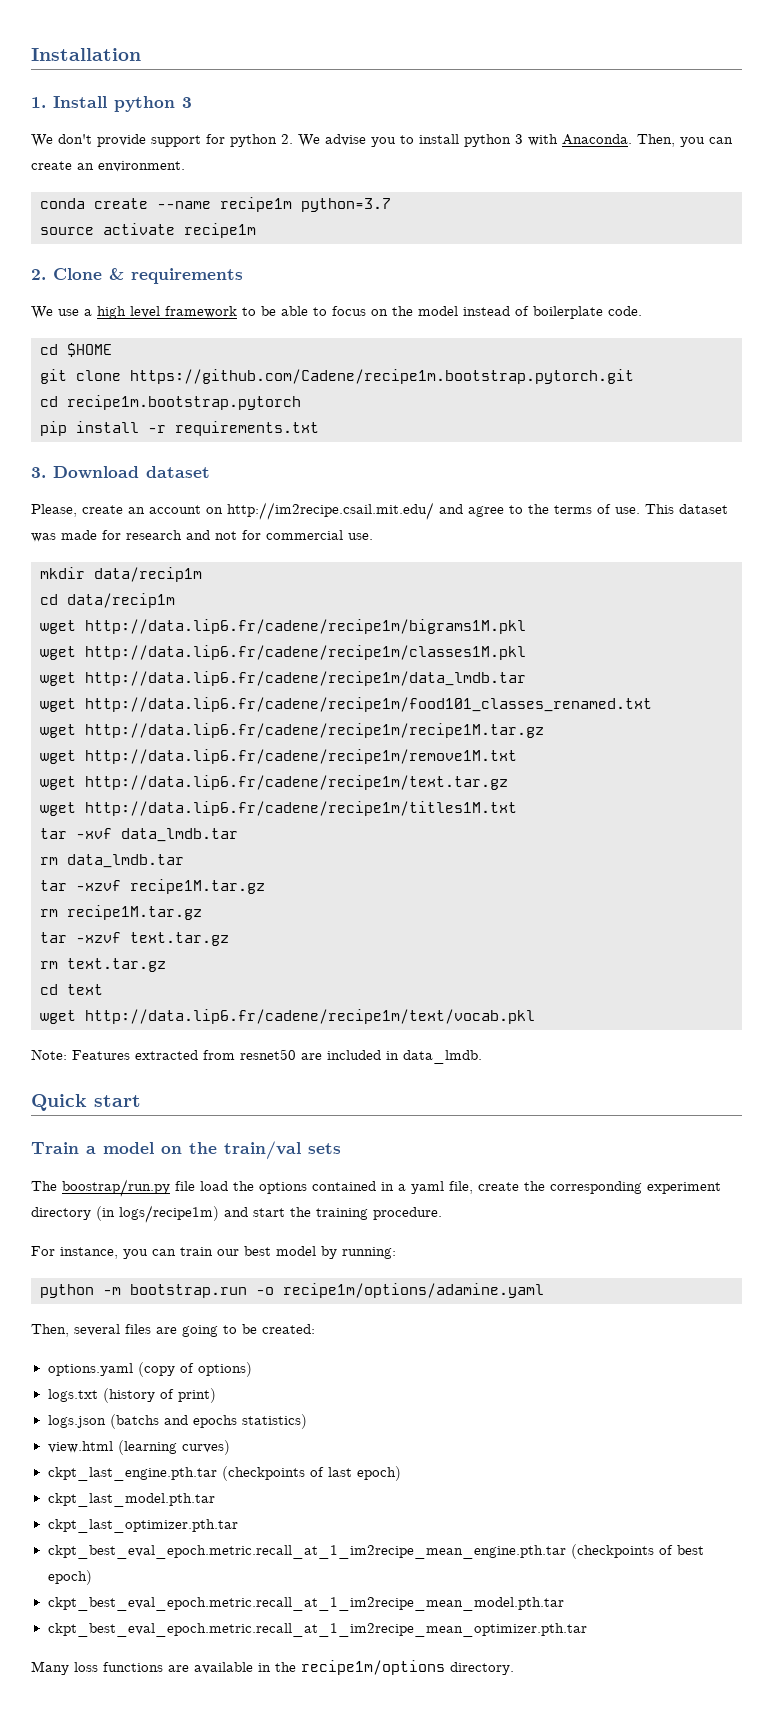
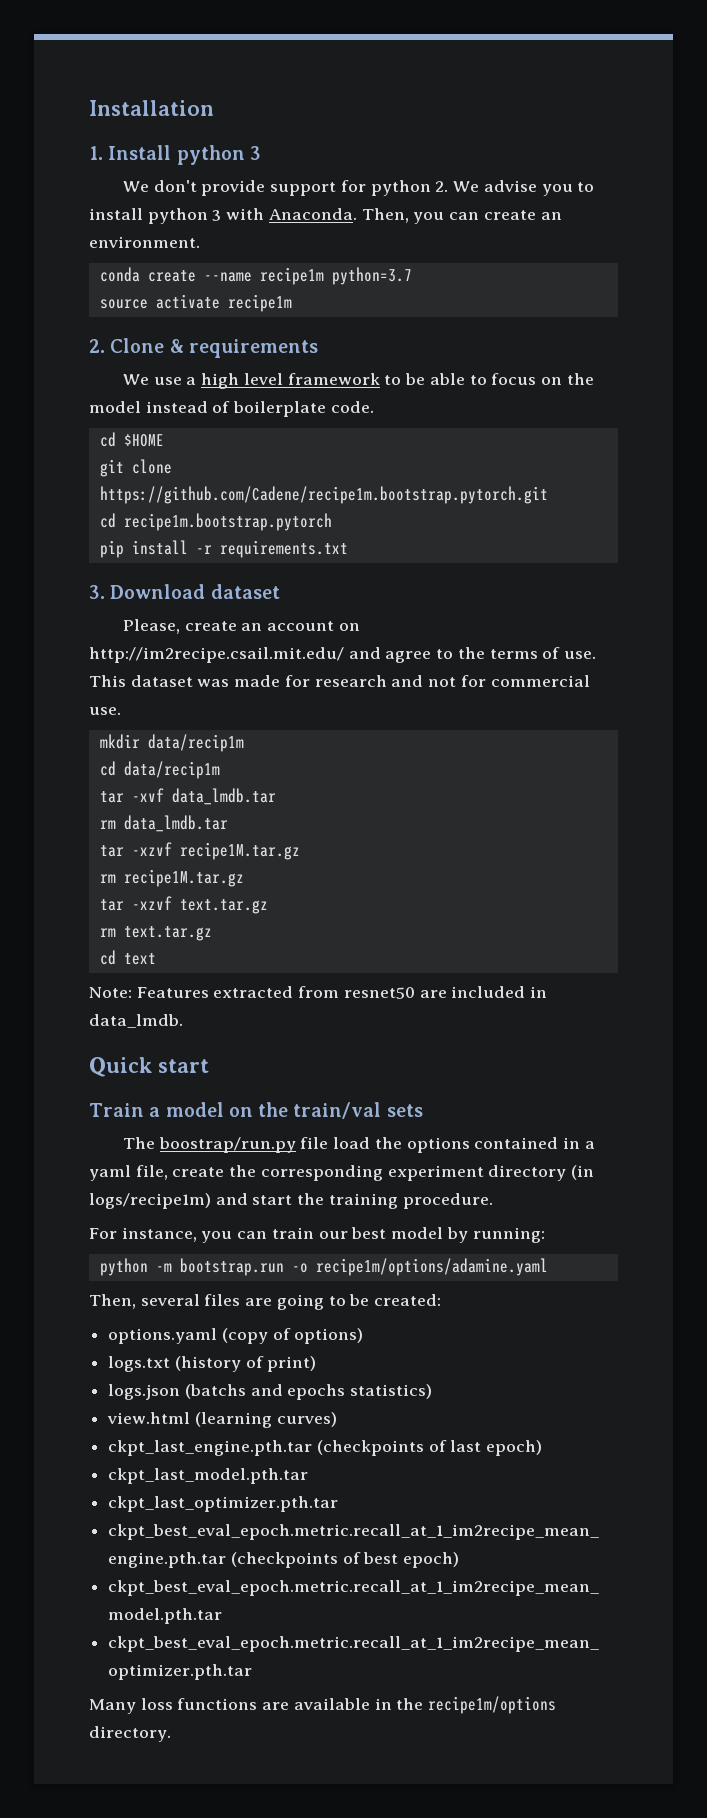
- wget http://data.lip6.fr/cadene/recipe1m/bigrams1M.pkl
- wget http://data.lip6.fr/cadene/recipe1m/classes1M.pkl
- wget http://data.lip6.fr/cadene/recipe1m/data_lmdb.tar
- wget http://data.lip6.fr/cadene/recipe1m/food101_classes_renamed.txt
- wget http://data.lip6.fr/cadene/recipe1m/recipe1M.tar.gz
- wget http://data.lip6.fr/cadene/recipe1m/remove1M.txt
- wget http://data.lip6.fr/cadene/recipe1m/text.tar.gz
- wget http://data.lip6.fr/cadene/recipe1m/titles1M.txt
- wget http://data.lip6.fr/cadene/recipe1m/text/vocab.pkl

